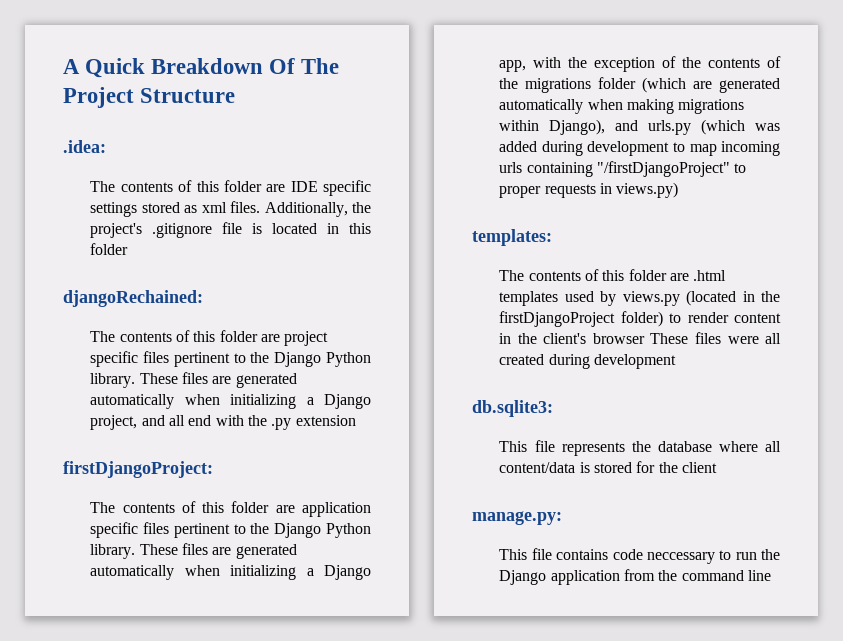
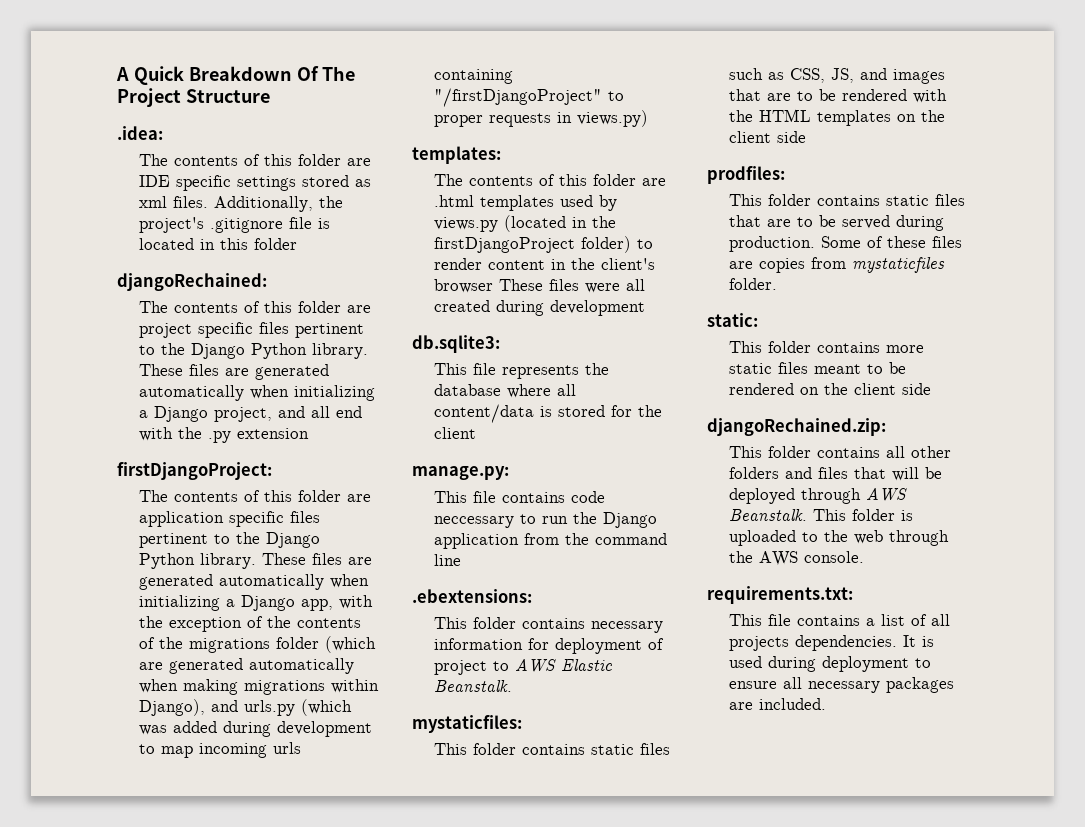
+ .ebextensions:
+ This folder contains necessary information for deployment of project to AWS Elastic Beanstalk.
+ mystaticfiles:
+ This folder contains static files such as CSS, JS, and images that are to be rendered with the HTML templates on the client side
+ prodfiles:
+ This folder contains static files that are to be served during production. Some of these files are copies from mystaticfiles folder.
+ static:
+ This folder contains more static files meant to be rendered on the client side
+ djangoRechained.zip:
+ This folder contains all other folders and files that will be deployed through AWS Beanstalk. This folder is uploaded to the web through the AWS console.
+ requirements.txt:
+ This file contains a list of all projects dependencies. It is used during deployment to ensure all necessary packages are included.

